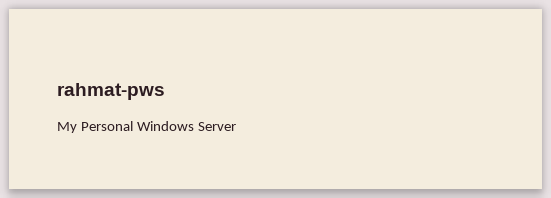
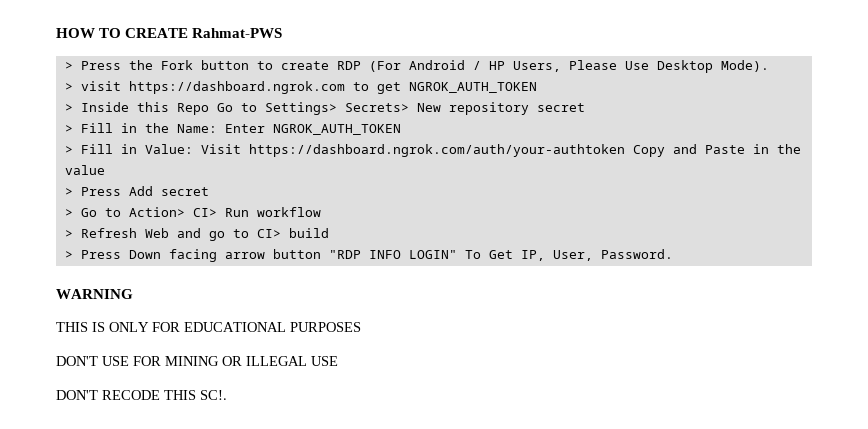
- rahmat-pws
- My Personal Windows Server
+ HOW TO CREATE Rahmat-PWS
+ > Press the Fork button to create RDP (For Android / HP Users, Please Use Desktop Mode).
+ > visit https://dashboard.ngrok.com to get NGROK_AUTH_TOKEN
+ > Inside this Repo Go to Settings> Secrets> New repository secret
+ > Fill in the Name: Enter NGROK_AUTH_TOKEN
+ > Fill in Value: Visit https://dashboard.ngrok.com/auth/your-authtoken Copy and Paste in the value
+ > Press Add secret
+ > Go to Action> CI> Run workflow
+ > Refresh Web and go to CI> build
+ > Press Down facing arrow button "RDP INFO LOGIN" To Get IP, User, Password.
+ WARNING
+ THIS IS ONLY FOR EDUCATIONAL PURPOSES
+ DON'T USE FOR MINING OR ILLEGAL USE
+ DON'T RECODE THIS SC!.

